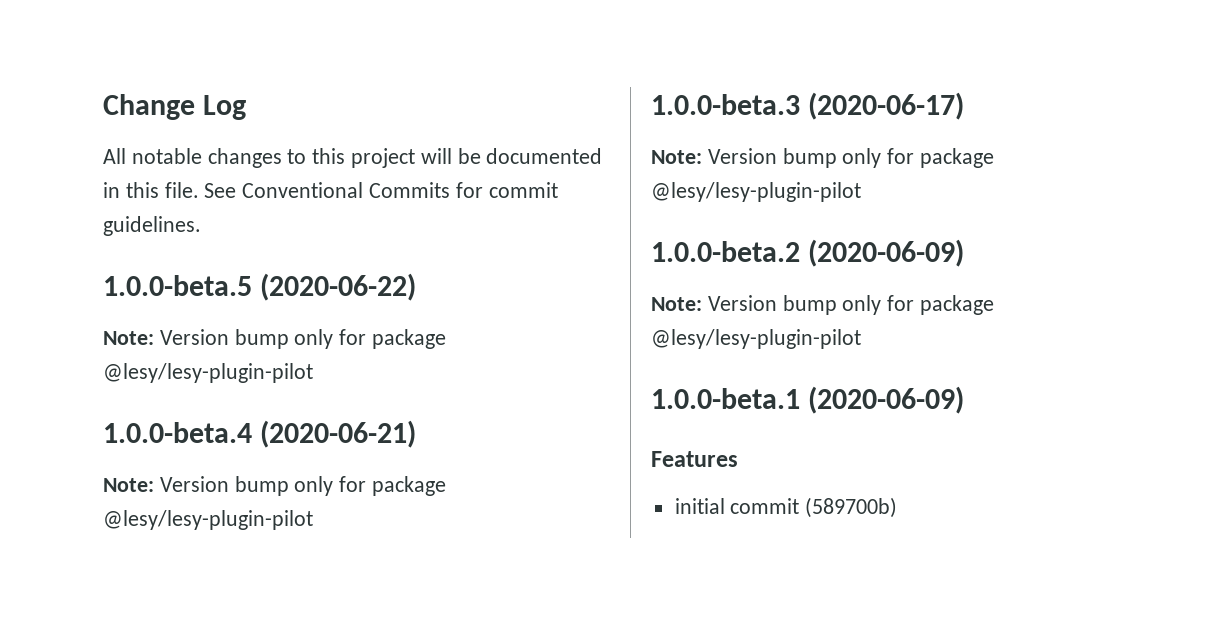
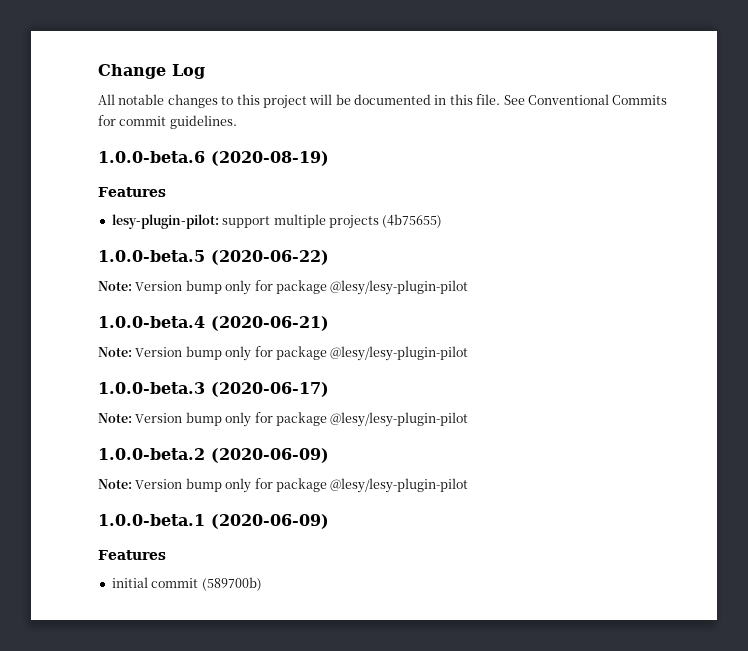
+ 1.0.0-beta.6 (2020-08-19)
+ Features
+ lesy-plugin-pilot: support multiple projects (4b75655)

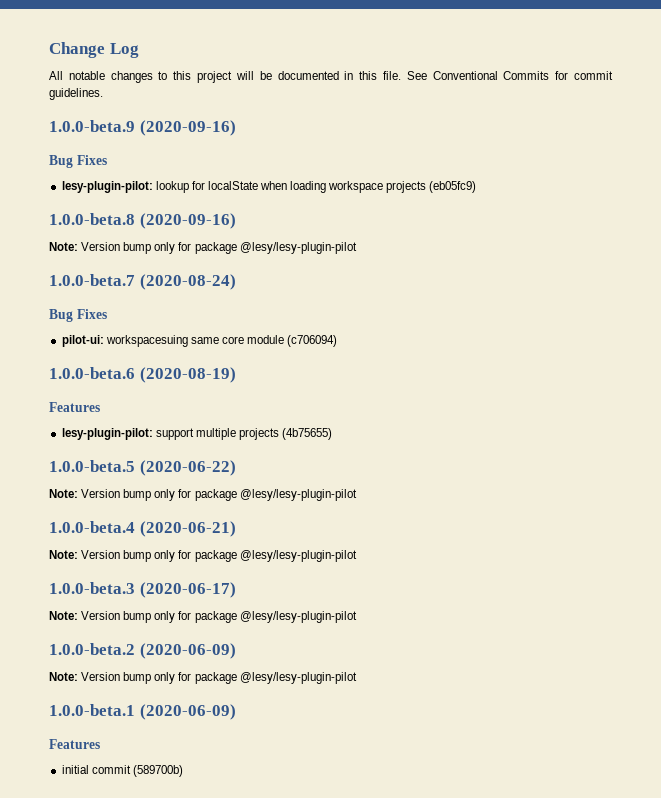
+ 1.0.0-beta.9 (2020-09-16)
+ Bug Fixes
+ lesy-plugin-pilot: lookup for localState when loading workspace projects (eb05fc9)
+ 1.0.0-beta.8 (2020-09-16)
+ Note: Version bump only for package @lesy/lesy-plugin-pilot
+ 1.0.0-beta.7 (2020-08-24)
+ Bug Fixes
+ pilot-ui: workspacesuing same core module (c706094)

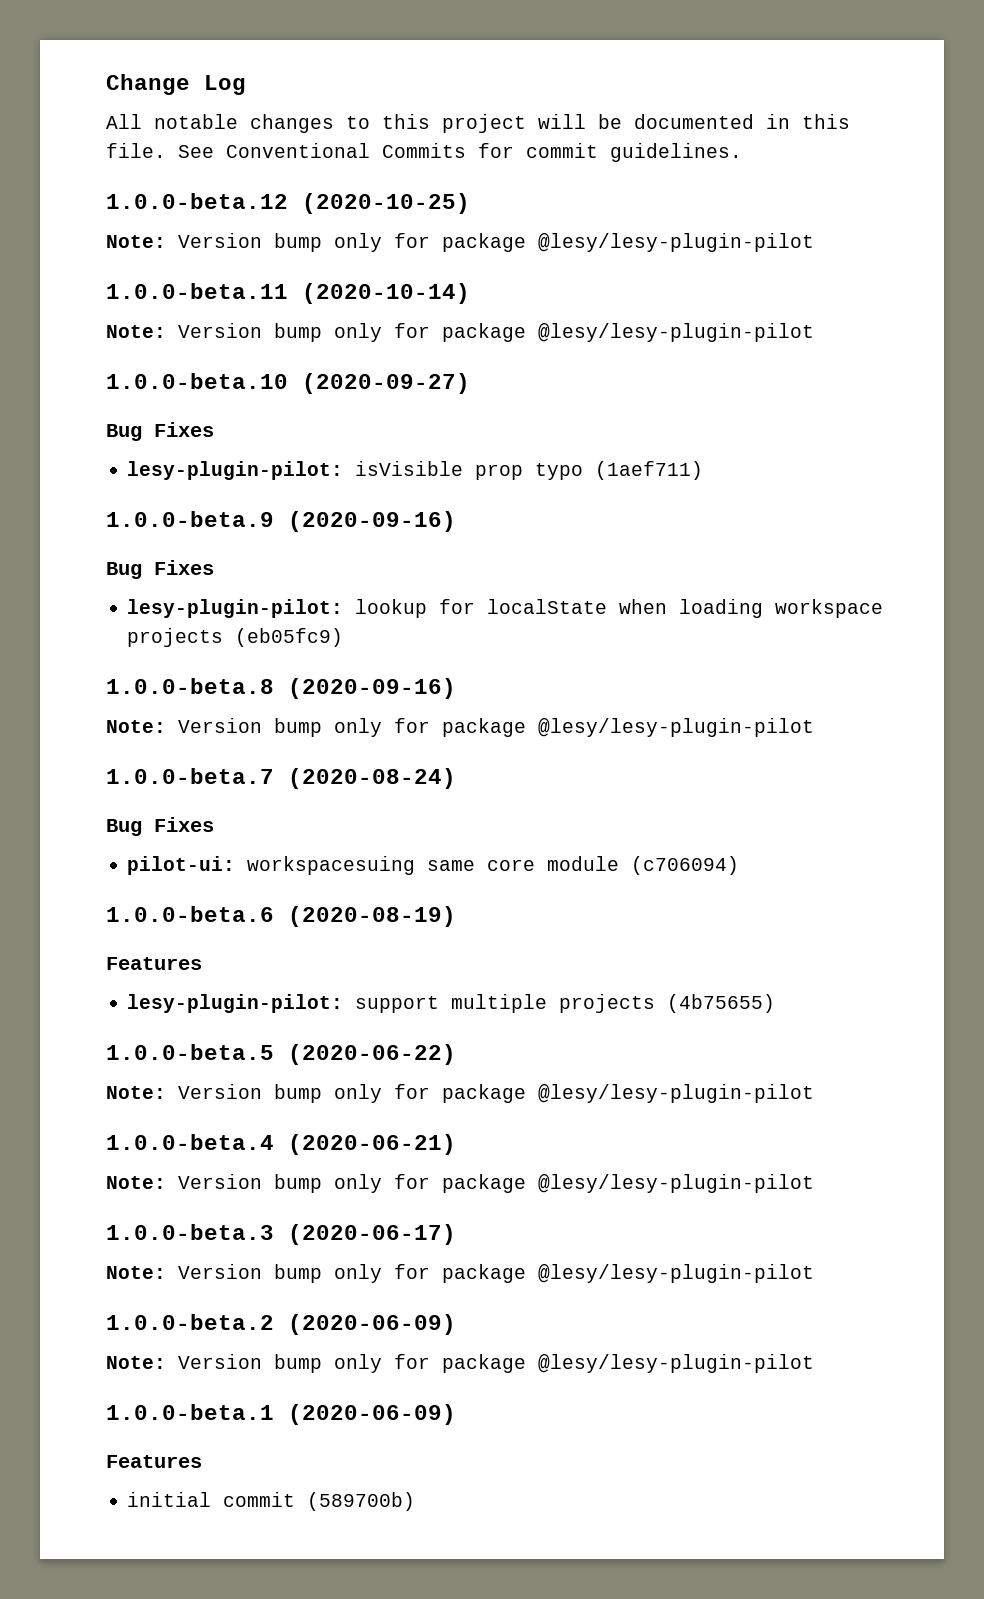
+ 1.0.0-beta.12 (2020-10-25)
+ Note: Version bump only for package @lesy/lesy-plugin-pilot
+ 1.0.0-beta.11 (2020-10-14)
+ Note: Version bump only for package @lesy/lesy-plugin-pilot
+ 1.0.0-beta.10 (2020-09-27)
+ Bug Fixes
+ lesy-plugin-pilot: isVisible prop typo (1aef711)

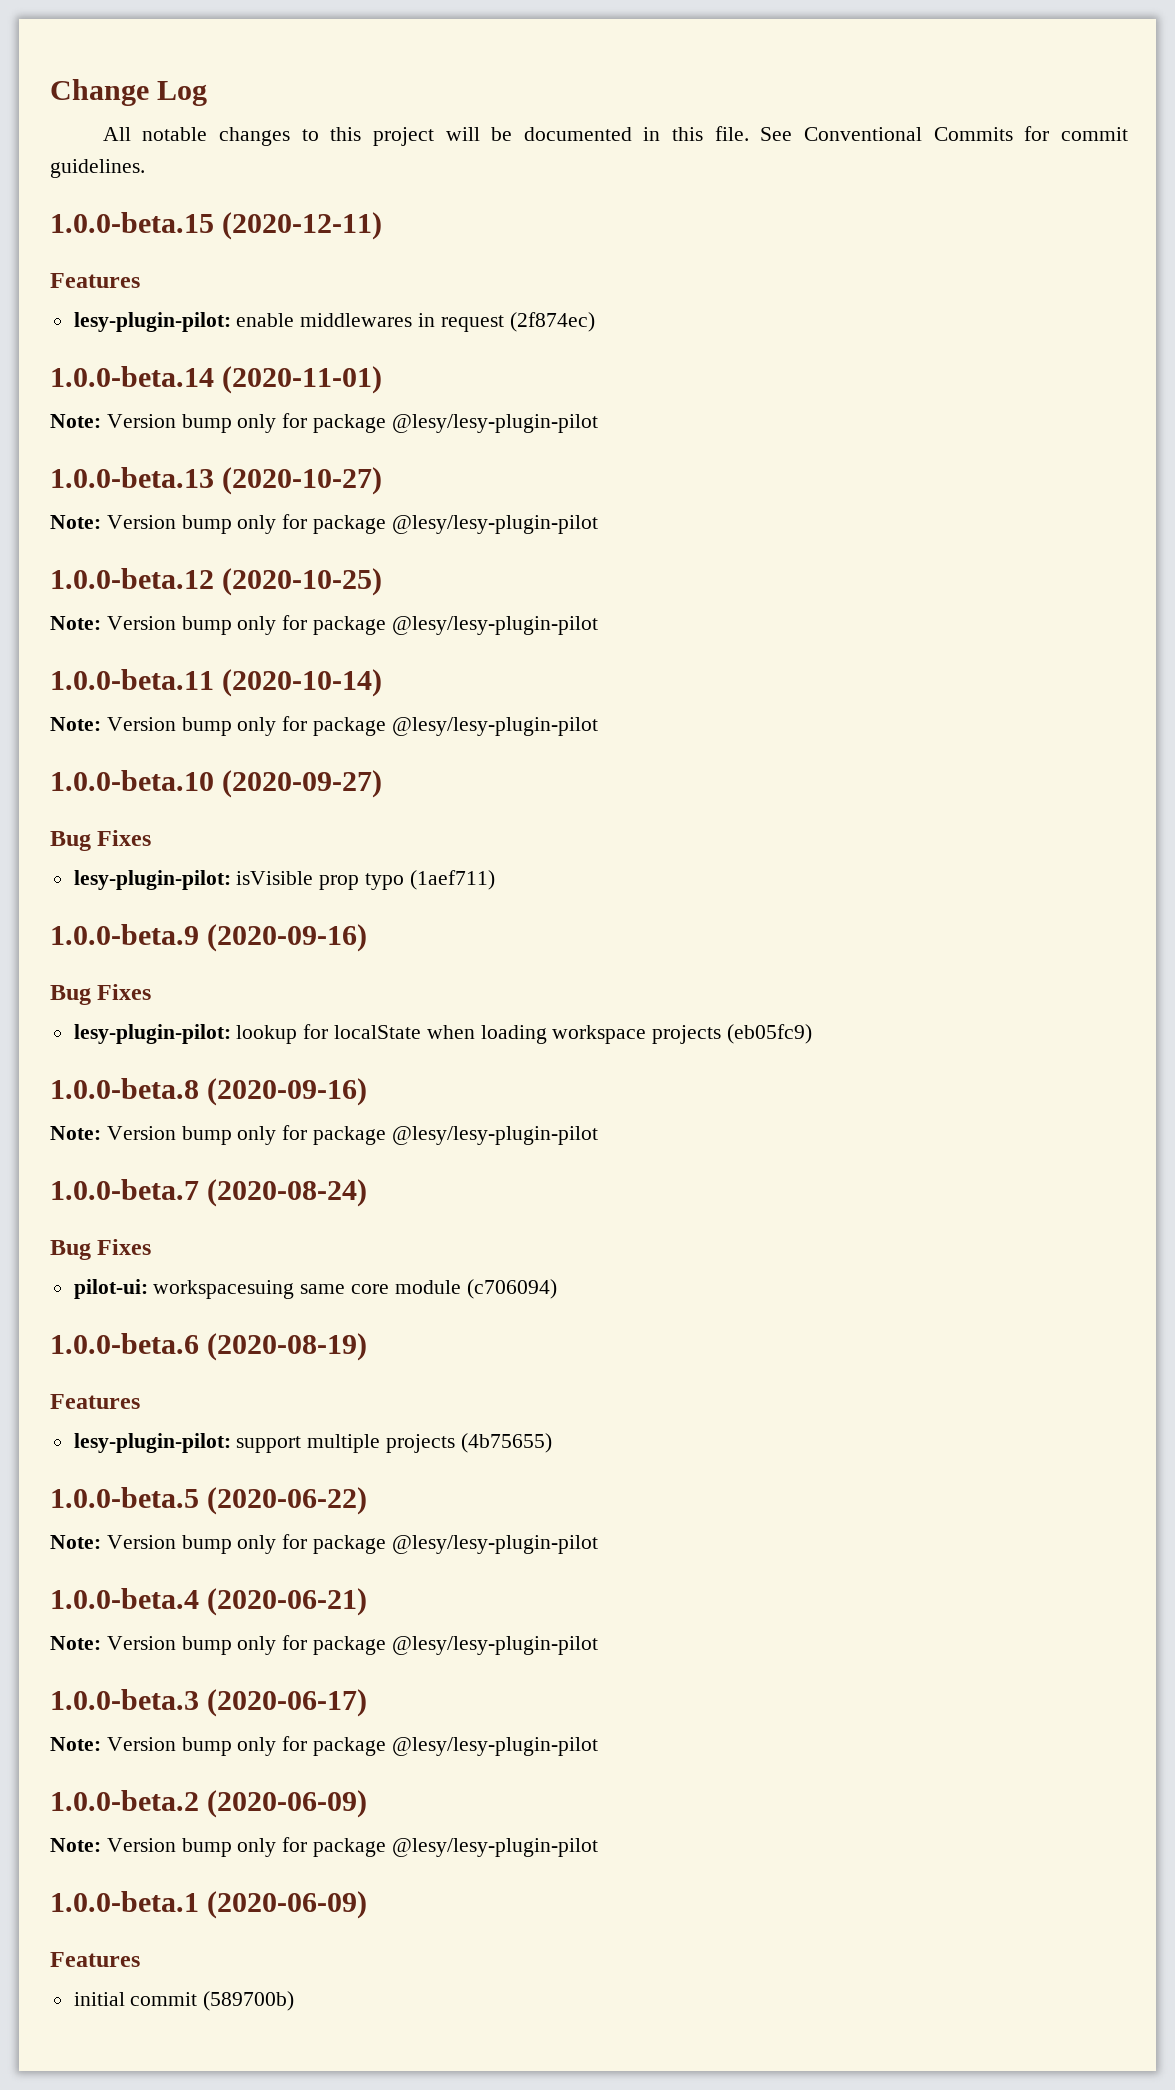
+ 1.0.0-beta.15 (2020-12-11)
+ Features
+ lesy-plugin-pilot: enable middlewares in request (2f874ec)
+ 1.0.0-beta.14 (2020-11-01)
+ Note: Version bump only for package @lesy/lesy-plugin-pilot
+ 1.0.0-beta.13 (2020-10-27)
+ Note: Version bump only for package @lesy/lesy-plugin-pilot

